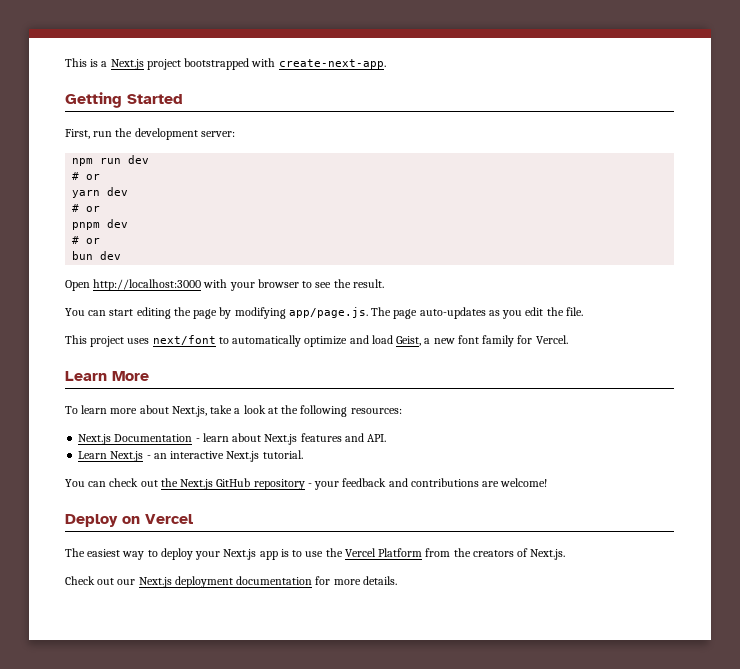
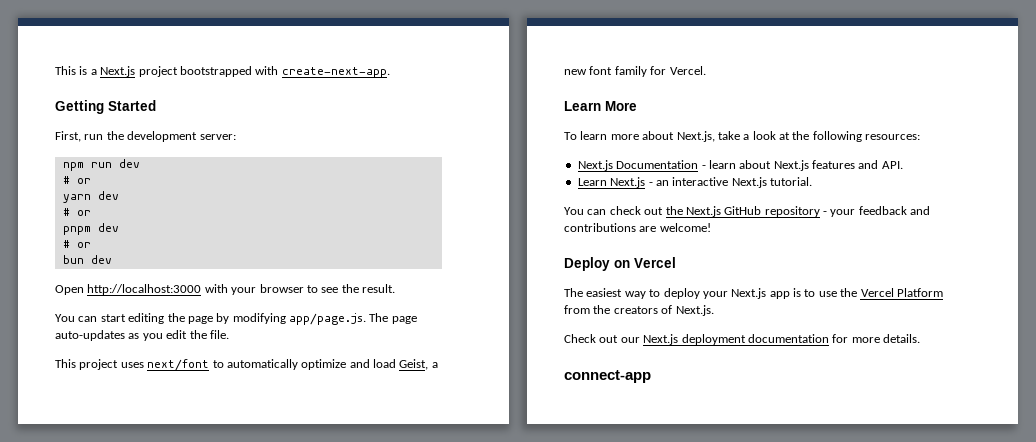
+ connect-app

